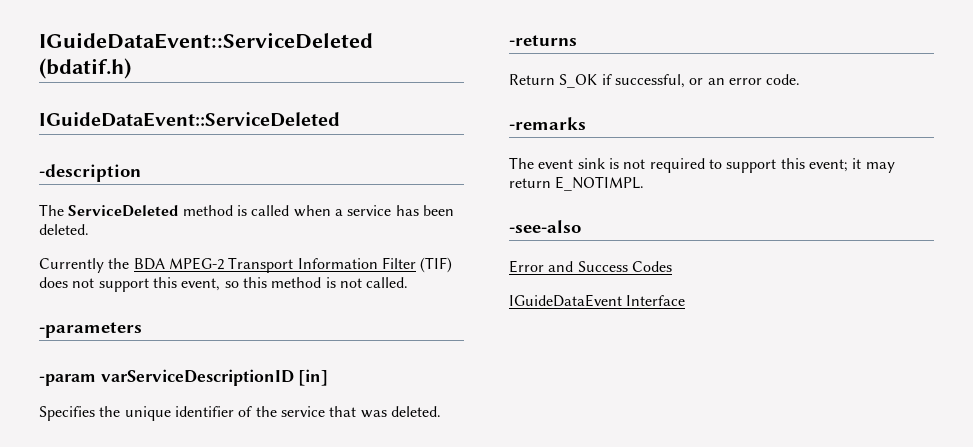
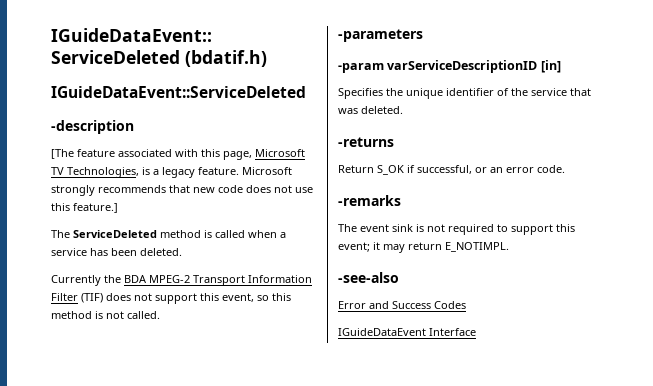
+ [The feature associated with this page, Microsoft TV Technologies, is a legacy feature. Microsoft strongly recommends that new code does not use this feature.]

